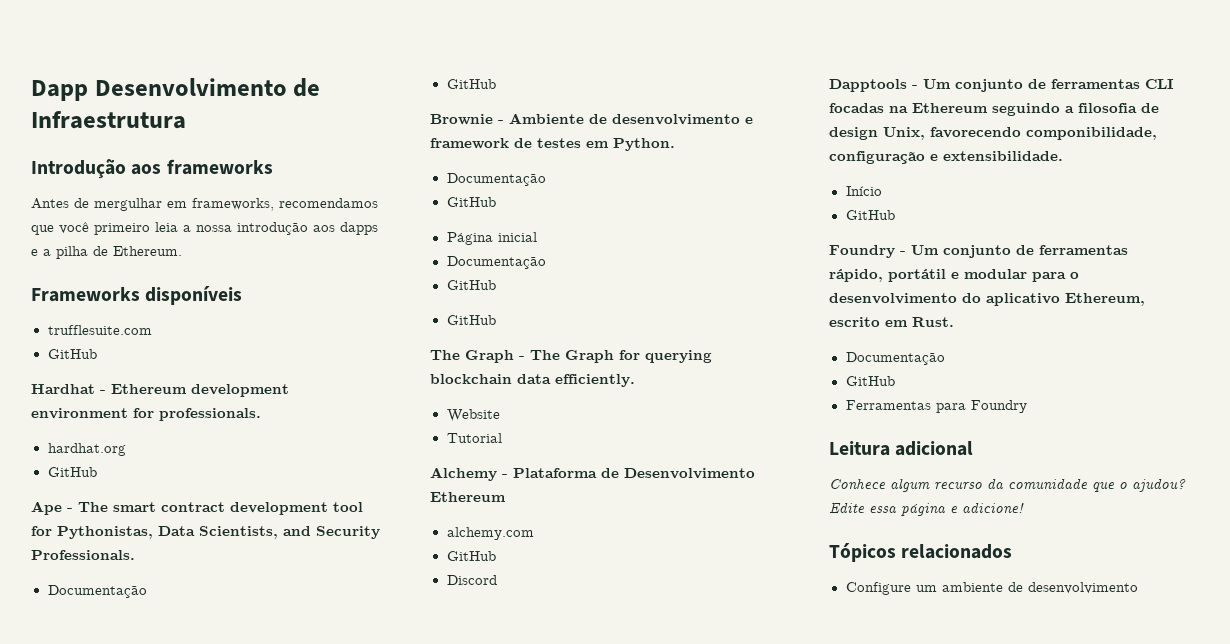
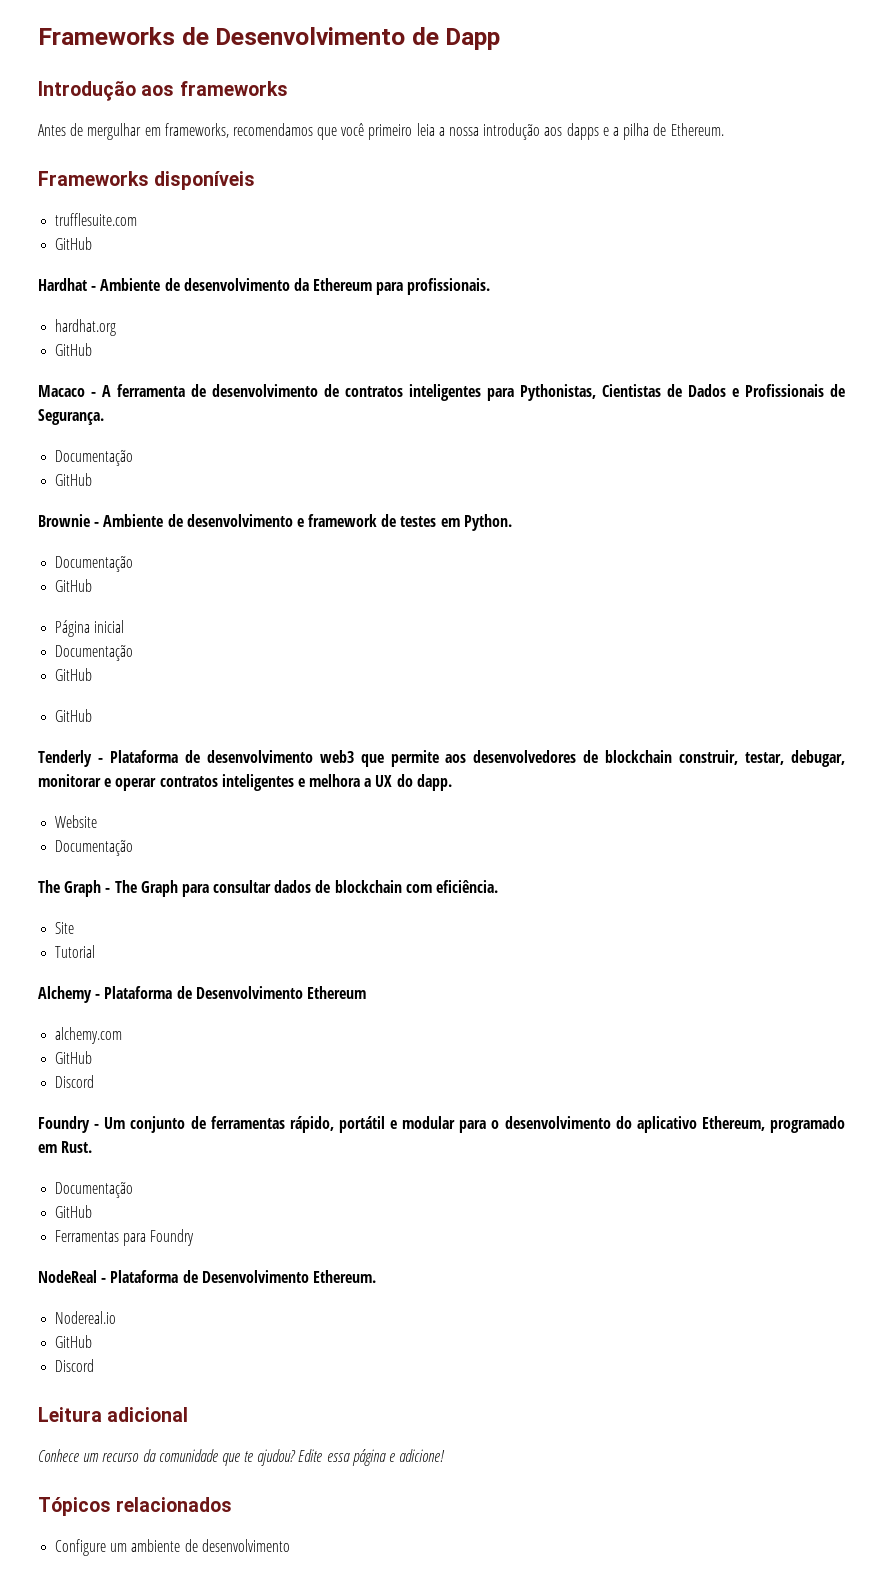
- Dapp Desenvolvimento de Infraestrutura
+ Frameworks de Desenvolvimento de Dapp
- Hardhat - Ethereum development environment for professionals.
+ Hardhat - Ambiente de desenvolvimento da Ethereum para profissionais.
  hardhat.org
  GitHub
- Ape - The smart contract development tool for Pythonistas, Data Scientists, and Security Professionals.
+ Macaco - A ferramenta de desenvolvimento de contratos inteligentes para Pythonistas, Cientistas de Dados e Profissionais de Segurança.
+ Tenderly - Plataforma de desenvolvimento web3 que permite aos desenvolvedores de blockchain construir, testar, debugar, monitorar e operar contratos inteligentes e melhora a UX do dapp.
+ Website
+ Documentação
- The Graph - The Graph for querying blockchain data efficiently.
- Website
+ The Graph - The Graph para consultar dados de blockchain com eficiência.
+ Site
- Dapptools - Um conjunto de ferramentas CLI focadas na Ethereum seguindo a filosofia de design Unix, favorecendo componibilidade, configuração e extensibilidade.
- Início
- GitHub
- Foundry - Um conjunto de ferramentas rápido, portátil e modular para o desenvolvimento do aplicativo Ethereum, escrito em Rust.
+ Foundry - Um conjunto de ferramentas rápido, portátil e modular para o desenvolvimento do aplicativo Ethereum, programado em Rust.
+ NodeReal - Plataforma de Desenvolvimento Ethereum.
+ Nodereal.io
+ GitHub
+ Discord
- Conhece algum recurso da comunidade que o ajudou?
+ Conhece um recurso da comunidade que te ajudou?

